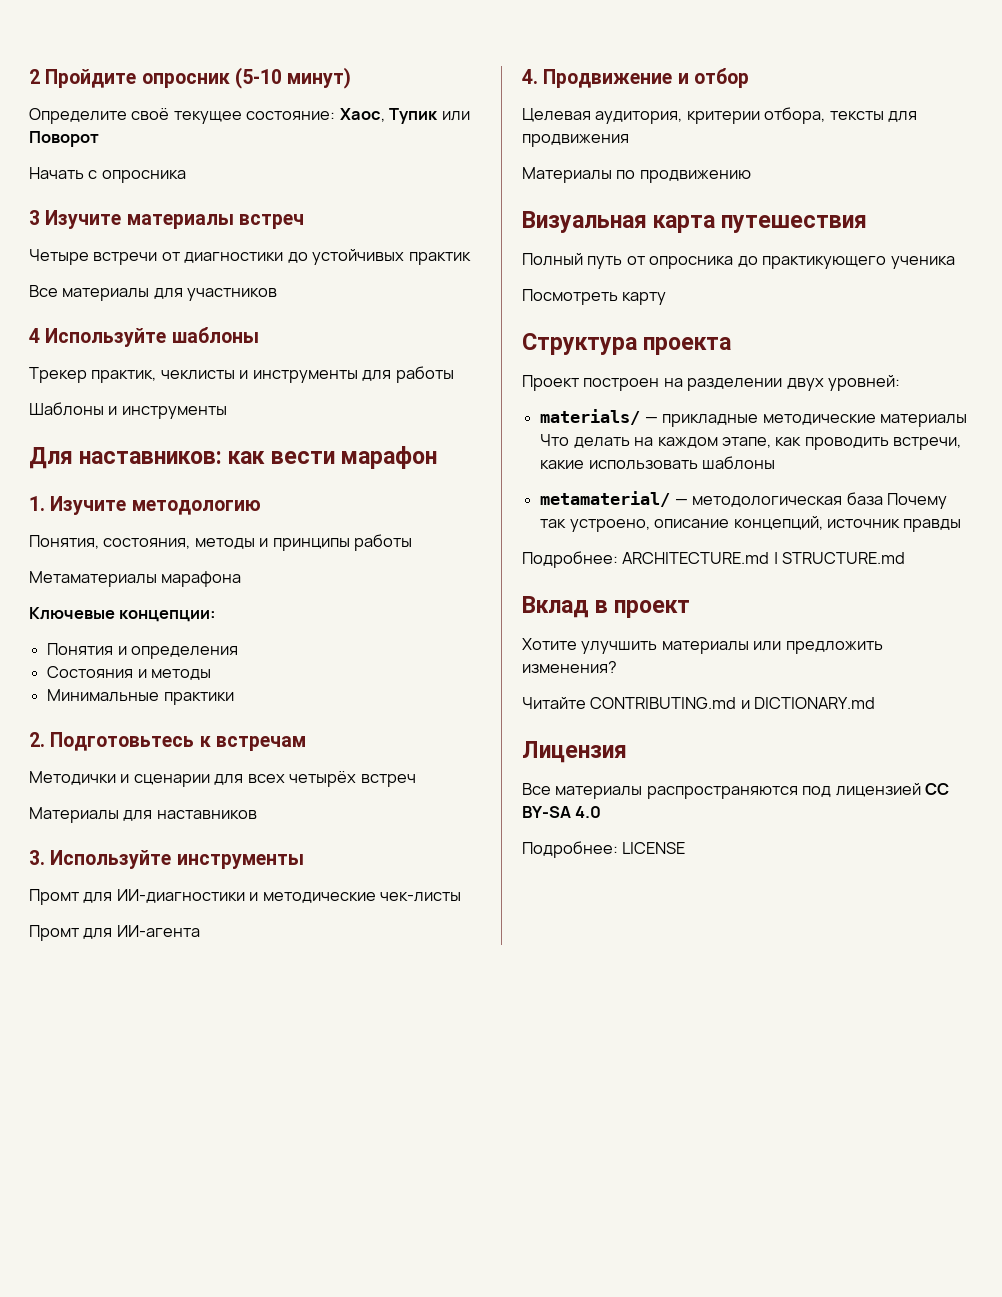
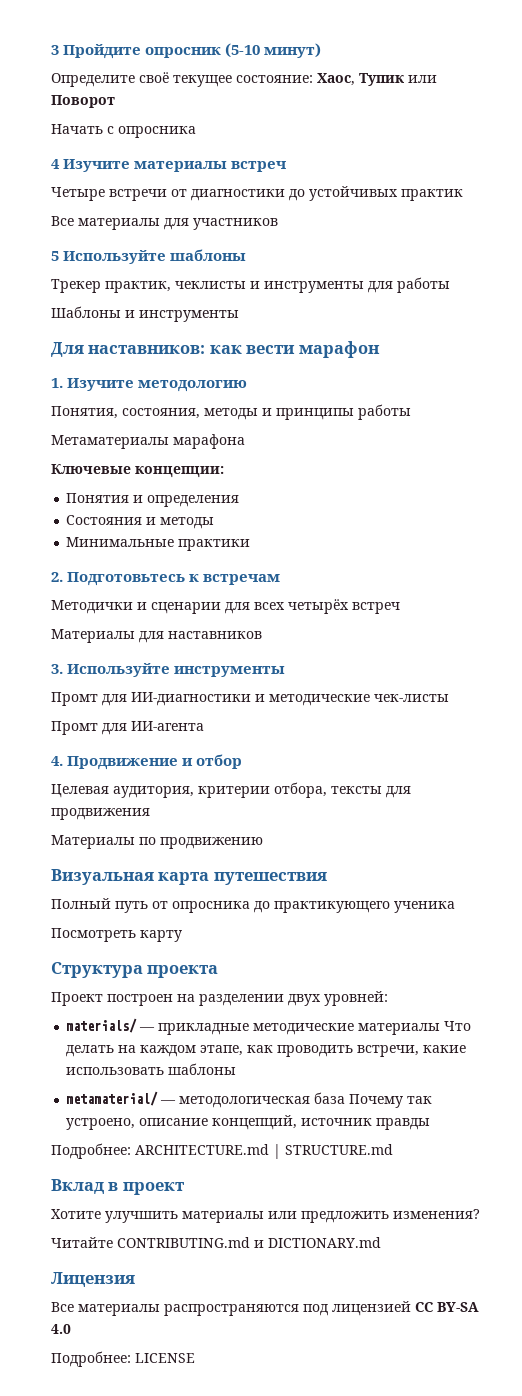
- 2 Пройдите опросник (5-10 минут)
+ 3 Пройдите опросник (5-10 минут)
- 3 Изучите материалы встреч
+ 4 Изучите материалы встреч
- 4 Используйте шаблоны
+ 5 Используйте шаблоны

